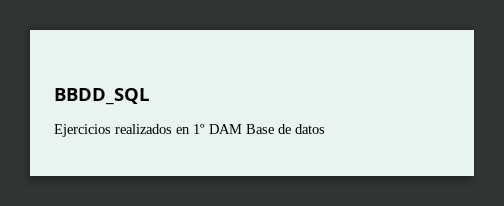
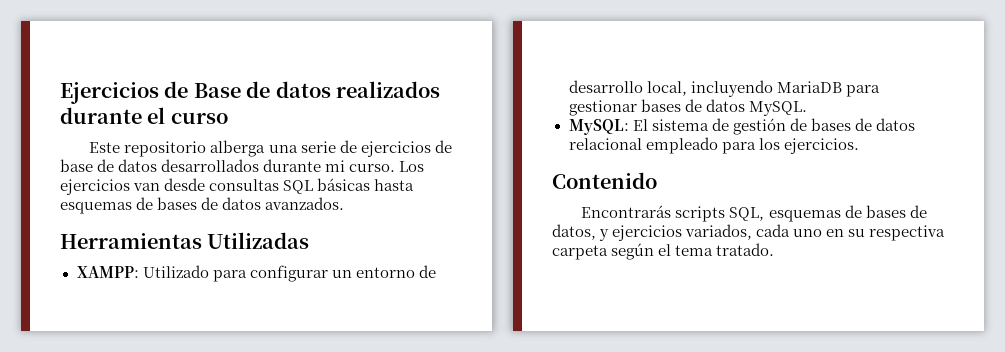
- BBDD_SQL
- Ejercicios realizados en 1º DAM Base de datos
+ Ejercicios de Base de datos realizados durante el curso
+ Este repositorio alberga una serie de ejercicios de base de datos desarrollados durante mi curso. Los ejercicios van desde consultas SQL básicas hasta esquemas de bases de datos avanzados.
+ Herramientas Utilizadas
+ XAMPP: Utilizado para configurar un entorno de desarrollo local, incluyendo MariaDB para gestionar bases de datos MySQL.
+ MySQL: El sistema de gestión de bases de datos relacional empleado para los ejercicios.
+ Contenido
+ Encontrarás scripts SQL, esquemas de bases de datos, y ejercicios variados, cada uno en su respectiva carpeta según el tema tratado.

